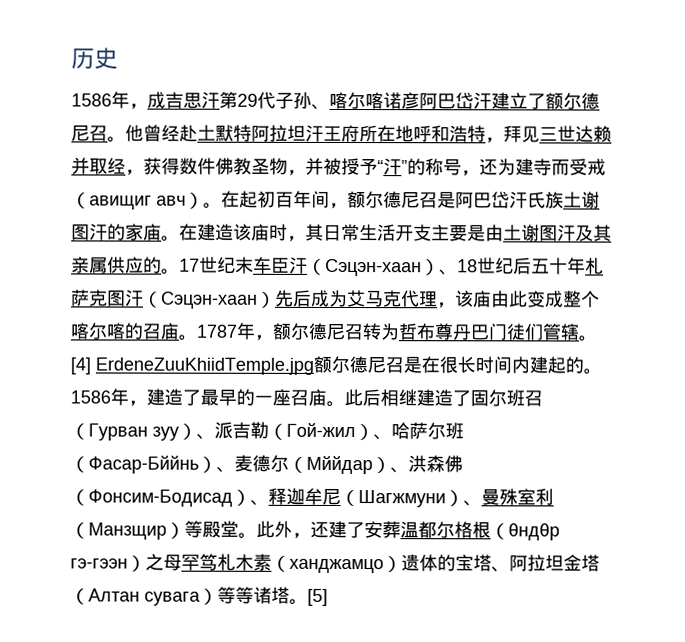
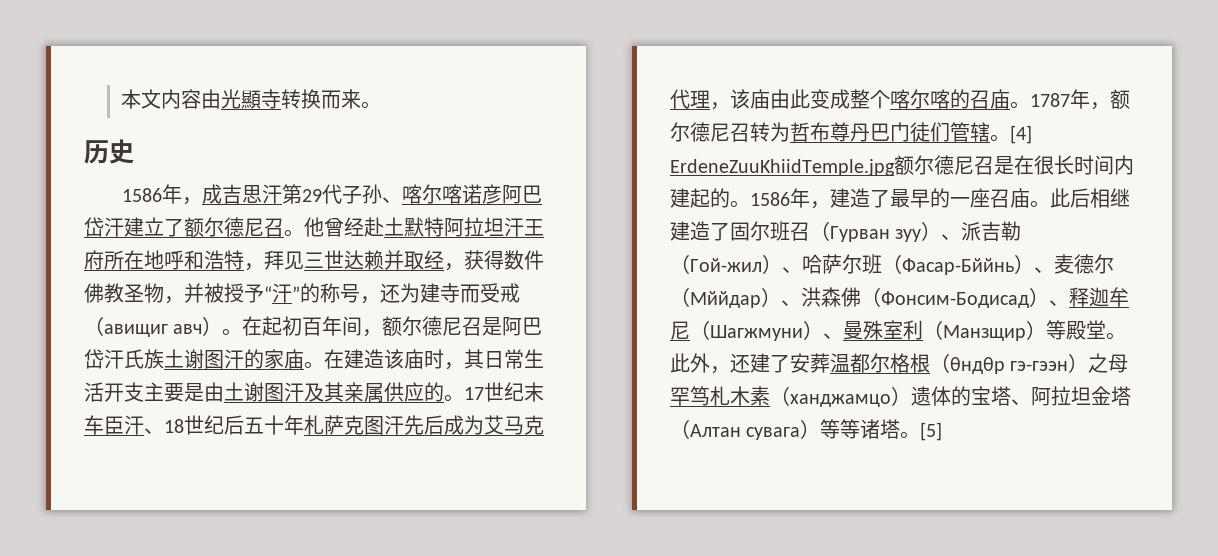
+ 本文内容由光顯寺转换而来。
- 17世纪末车臣汗（Сэцэн-хаан）、18世纪后五十年札萨克图汗（Сэцэн-хаан）先后成为艾马克代理，该庙由此变成整个喀尔喀的召庙。
+ 17世纪末车臣汗、18世纪后五十年札萨克图汗先后成为艾马克代理，该庙由此变成整个喀尔喀的召庙。

